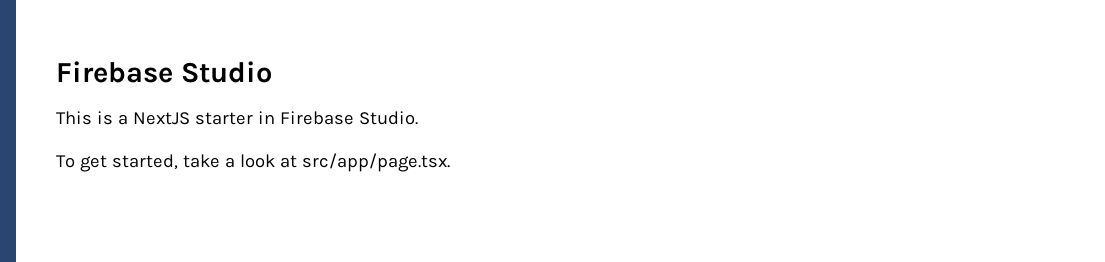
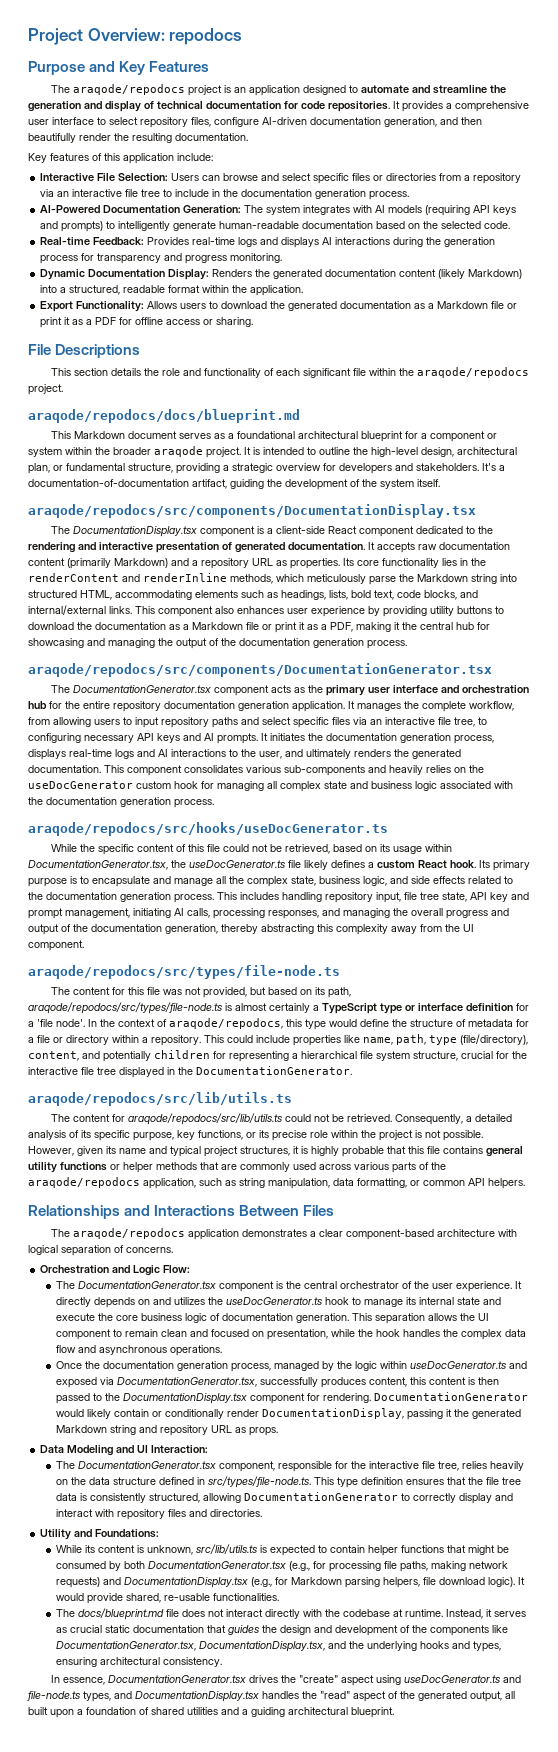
- Firebase Studio
- This is a NextJS starter in Firebase Studio.
- To get started, take a look at src/app/page.tsx.
+ Project Overview: repodocs
+ Purpose and Key Features
+ The araqode/repodocs project is an application designed to automate and streamline the generation and display of technical documentation for code repositories. It provides a comprehensive user interface to select repository files, configure AI-driven documentation generation, and then beautifully render the resulting documentation.
+ Key features of this application include:
+ Interactive File Selection: Users can browse and select specific files or directories from a repository via an interactive file tree to include in the documentation generation process.
+ AI-Powered Documentation Generation: The system integrates with AI models (requiring API keys and prompts) to intelligently generate human-readable documentation based on the selected code.
+ Real-time Feedback: Provides real-time logs and displays AI interactions during the generation process for transparency and progress monitoring.
+ Dynamic Documentation Display: Renders the generated documentation content (likely Markdown) into a structured, readable format within the application.
+ Export Functionality: Allows users to download the generated documentation as a Markdown file or print it as a PDF for offline access or sharing.
+ File Descriptions
+ This section details the role and functionality of each significant file within the araqode/repodocs project.
+ araqode/repodocs/docs/blueprint.md
+ This Markdown document serves as a foundational architectural blueprint for a component or system within the broader araqode project. It is intended to outline the high-level design, architectural plan, or fundamental structure, providing a strategic overview for developers and stakeholders. It's a documentation-of-documentation artifact, guiding the development of the system itself.
+ araqode/repodocs/src/components/DocumentationDisplay.tsx
+ The DocumentationDisplay.tsx component is a client-side React component dedicated to the rendering and interactive presentation of generated documentation. It accepts raw documentation content (primarily Markdown) and a repository URL as properties. Its core functionality lies in the renderContent and renderInline methods, which meticulously parse the Markdown string into structured HTML, accommodating elements such as headings, lists, bold text, code blocks, and internal/external links. This component also enhances user experience by providing utility buttons to download the documentation as a Markdown file or print it as a PDF, making it the central hub for showcasing and managing the output of the documentation generation process.
+ araqode/repodocs/src/components/DocumentationGenerator.tsx
+ The DocumentationGenerator.tsx component acts as the primary user interface and orchestration hub for the entire repository documentation generation application. It manages the complete workflow, from allowing users to input repository paths and select specific files via an interactive file tree, to configuring necessary API keys and AI prompts. It initiates the documentation generation process, displays real-time logs and AI interactions to the user, and ultimately renders the generated documentation. This component consolidates various sub-components and heavily relies on the useDocGenerator custom hook for managing all complex state and business logic associated with the documentation generation process.
+ araqode/repodocs/src/hooks/useDocGenerator.ts
+ While the specific content of this file could not be retrieved, based on its usage within DocumentationGenerator.tsx, the useDocGenerator.ts file likely defines a custom React hook. Its primary purpose is to encapsulate and manage all the complex state, business logic, and side effects related to the documentation generation process. This includes handling repository input, file tree state, API key and prompt management, initiating AI calls, processing responses, and managing the overall progress and output of the documentation generation, thereby abstracting this complexity away from the UI component.
+ araqode/repodocs/src/types/file-node.ts
+ The content for this file was not provided, but based on its path, araqode/repodocs/src/types/file-node.ts is almost certainly a TypeScript type or interface definition for a 'file node'. In the context of araqode/repodocs, this type would define the structure of metadata for a file or directory within a repository. This could include properties like name, path, type (file/directory), content, and potentially children for representing a hierarchical file system structure, crucial for the interactive file tree displayed in the DocumentationGenerator.
+ araqode/repodocs/src/lib/utils.ts
+ The content for araqode/repodocs/src/lib/utils.ts could not be retrieved. Consequently, a detailed analysis of its specific purpose, key functions, or its precise role within the project is not possible. However, given its name and typical project structures, it is highly probable that this file contains general utility functions or helper methods that are commonly used across various parts of the araqode/repodocs application, such as string manipulation, data formatting, or common API helpers.
+ Relationships and Interactions Between Files
+ The araqode/repodocs application demonstrates a clear component-based architecture with logical separation of concerns.
+ Orchestration and Logic Flow:
+ The DocumentationGenerator.tsx component is the central orchestrator of the user experience. It directly depends on and utilizes the useDocGenerator.ts hook to manage its internal state and execute the core business logic of documentation generation. This separation allows the UI component to remain clean and focused on presentation, while the hook handles the complex data flow and asynchronous operations.
+ Once the documentation generation process, managed by the logic within useDocGenerator.ts and exposed via DocumentationGenerator.tsx, successfully produces content, this content is then passed to the DocumentationDisplay.tsx component for rendering. DocumentationGenerator would likely contain or conditionally render DocumentationDisplay, passing it the generated Markdown string and repository URL as props.
+ Data Modeling and UI Interaction:
+ The DocumentationGenerator.tsx component, responsible for the interactive file tree, relies heavily on the data structure defined in src/types/file-node.ts. This type definition ensures that the file tree data is consistently structured, allowing DocumentationGenerator to correctly display and interact with repository files and directories.
+ Utility and Foundations:
+ While its content is unknown, src/lib/utils.ts is expected to contain helper functions that might be consumed by both DocumentationGenerator.tsx (e.g., for processing file paths, making network requests) and DocumentationDisplay.tsx (e.g., for Markdown parsing helpers, file download logic). It would provide shared, re-usable functionalities.
+ The docs/blueprint.md file does not interact directly with the codebase at runtime. Instead, it serves as crucial static documentation that guides the design and development of the components like DocumentationGenerator.tsx, DocumentationDisplay.tsx, and the underlying hooks and types, ensuring architectural consistency.
+ In essence, DocumentationGenerator.tsx drives the "create" aspect using useDocGenerator.ts and file-node.ts types, and DocumentationDisplay.tsx handles the "read" aspect of the generated output, all built upon a foundation of shared utilities and a guiding architectural blueprint.

